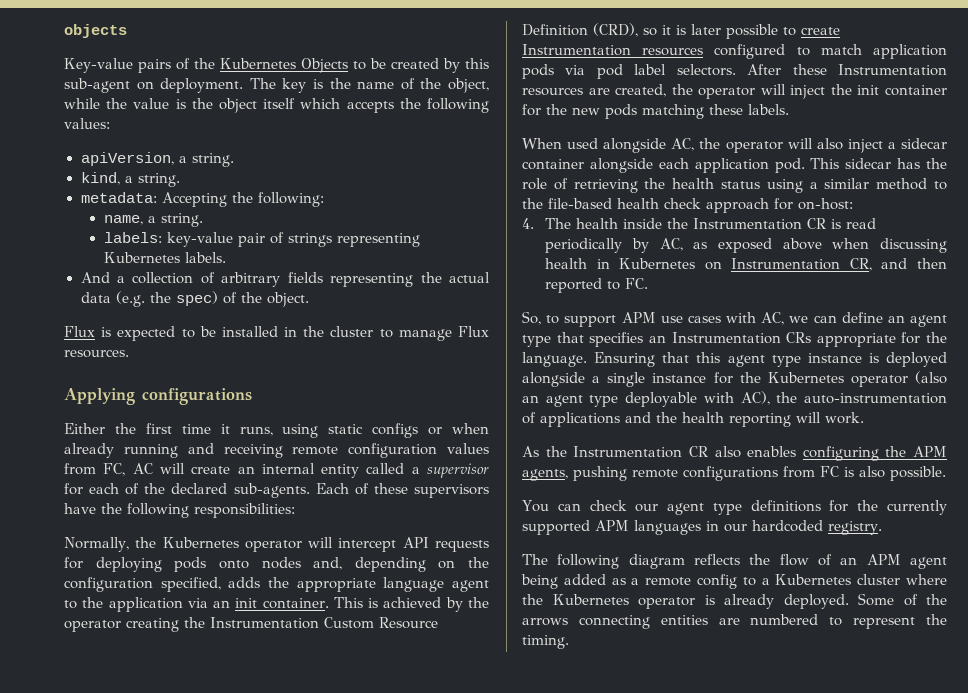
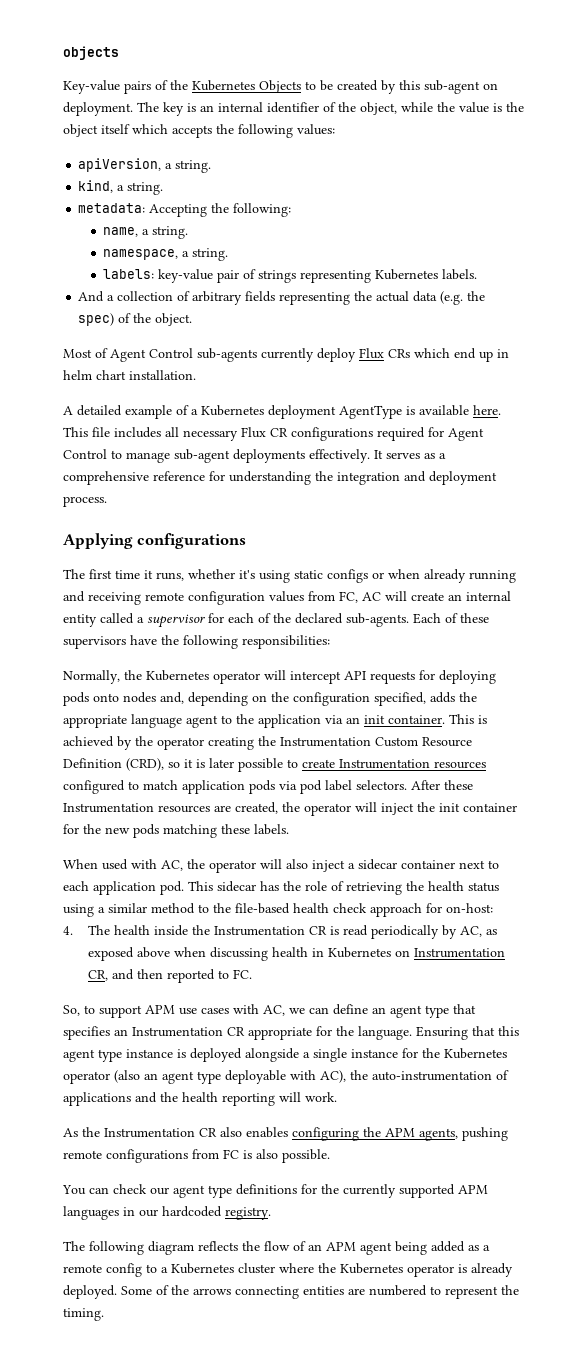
- The key is the name of the object, while the value is the object itself which accepts the following values:
+ The key is an internal identifier of the object, while the value is the object itself which accepts the following values:
+ namespace, a string.
- Flux is expected to be installed in the cluster to manage Flux resources.
+ Most of Agent Control sub-agents currently deploy Flux CRs which end up in helm chart installation.
+ A detailed example of a Kubernetes deployment AgentType is available here. This file includes all necessary Flux CR configurations required for Agent Control to manage sub-agent deployments effectively. It serves as a comprehensive reference for understanding the integration and deployment process.
- Either the first time it runs, using static configs or when already running and receiving remote configuration values from FC, AC will create an internal entity called a supervisor for each of the declared sub-agents.
+ The first time it runs, whether it's using static configs or when already running and receiving remote configuration values from FC, AC will create an internal entity called a supervisor for each of the declared sub-agents.
- When used alongside AC, the operator will also inject a sidecar container alongside each application pod.
+ When used with AC, the operator will also inject a sidecar container next to each application pod.
- So, to support APM use cases with AC, we can define an agent type that specifies an Instrumentation CRs appropriate for the language.
+ So, to support APM use cases with AC, we can define an agent type that specifies an Instrumentation CR appropriate for the language.

